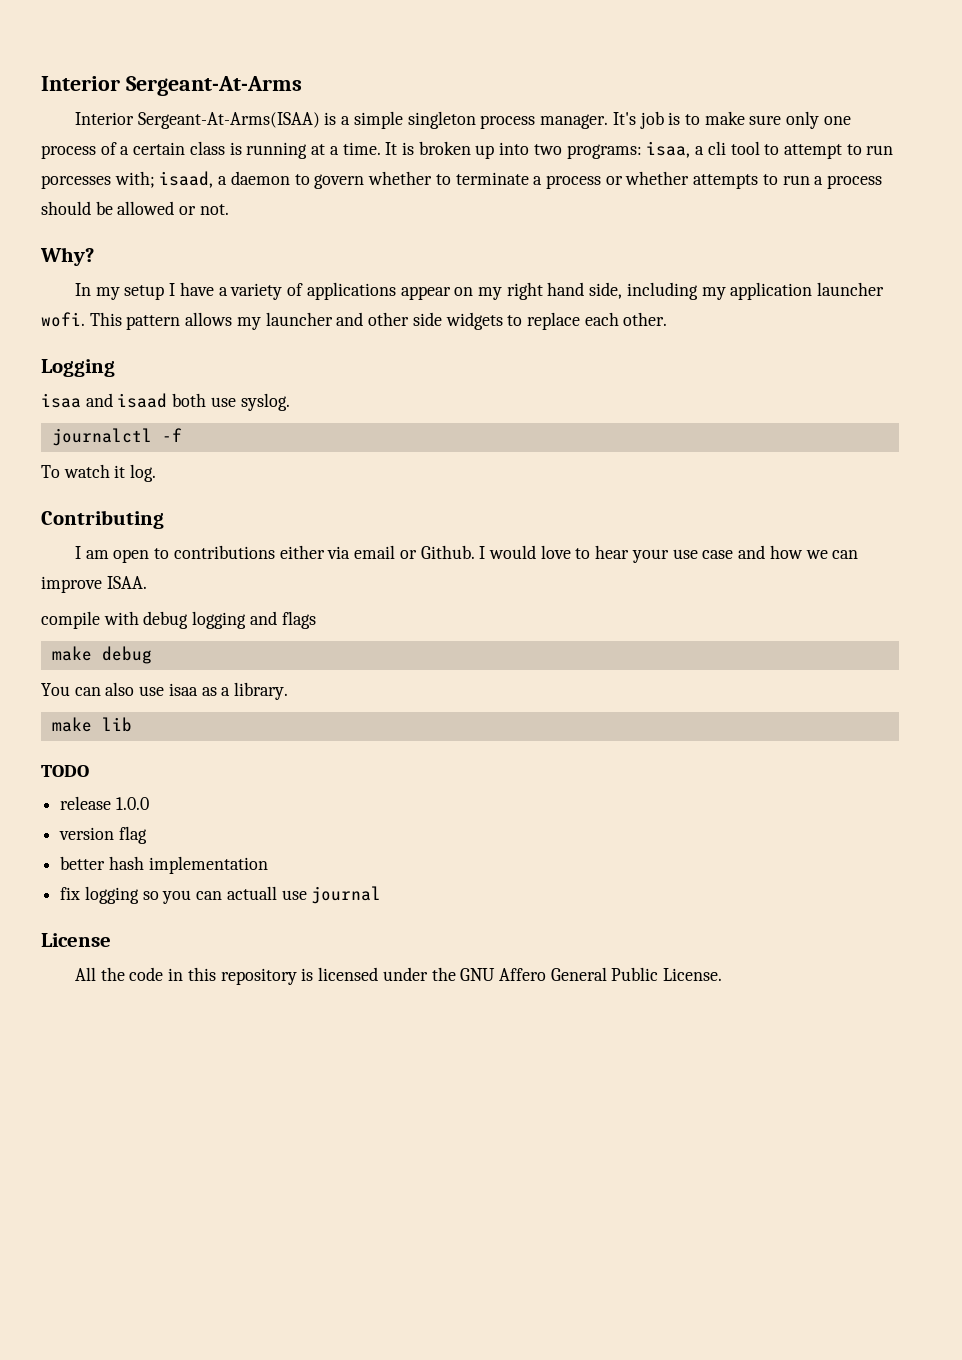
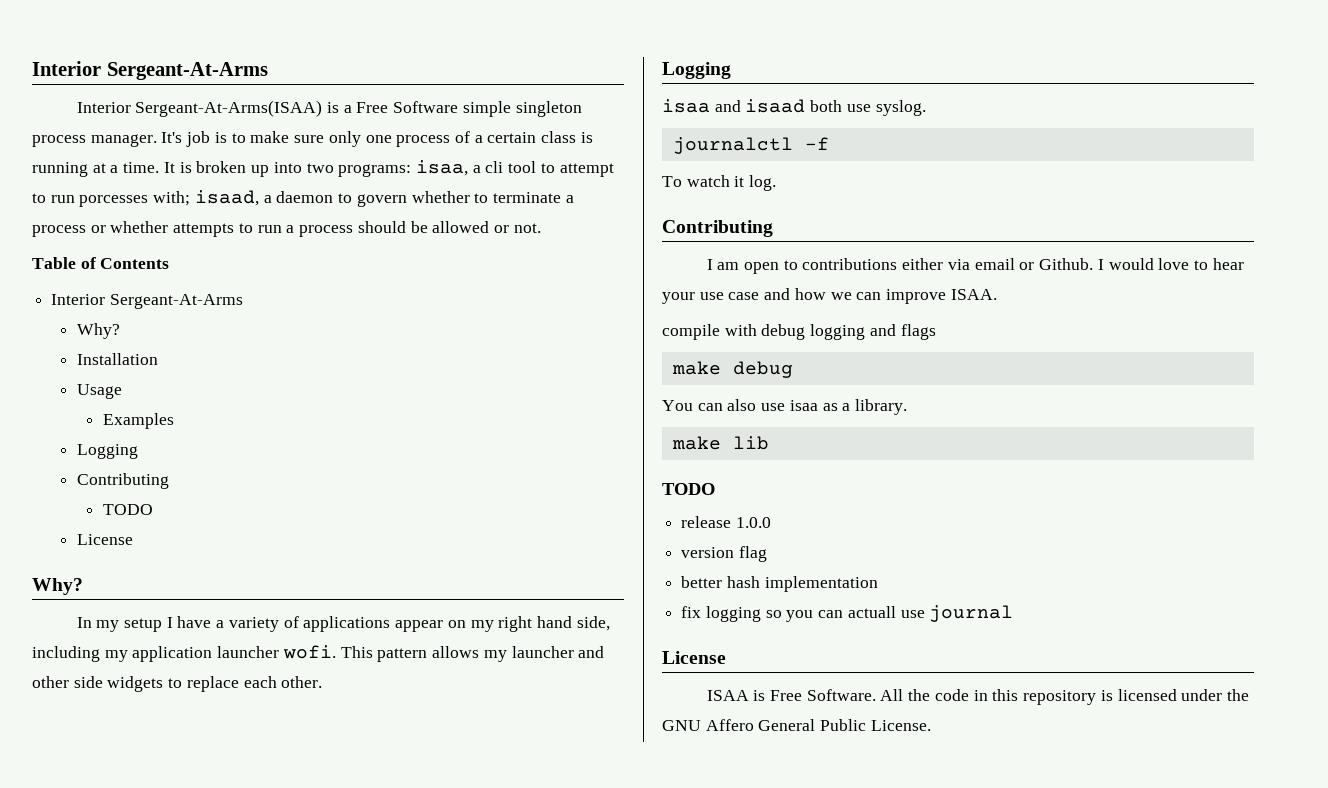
- Interior Sergeant-At-Arms(ISAA) is a simple singleton process manager.
+ Interior Sergeant-At-Arms(ISAA) is a Free Software simple singleton process manager.
+ Table of Contents
+ Interior Sergeant-At-Arms
+ Why?
+ Installation
+ Usage
+ Examples
+ Logging
+ Contributing
+ TODO
+ License
+ ISAA is Free Software.

